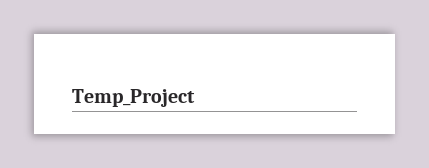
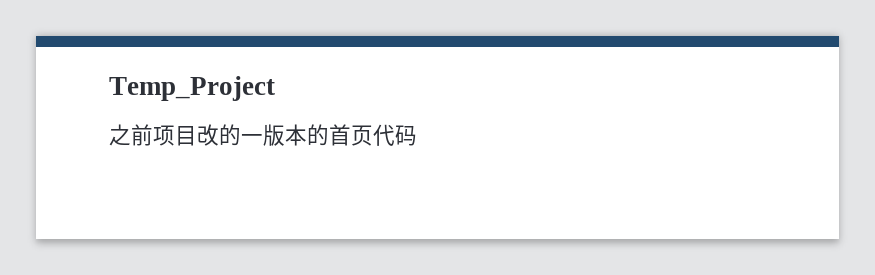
+ 之前项目改的一版本的首页代码

